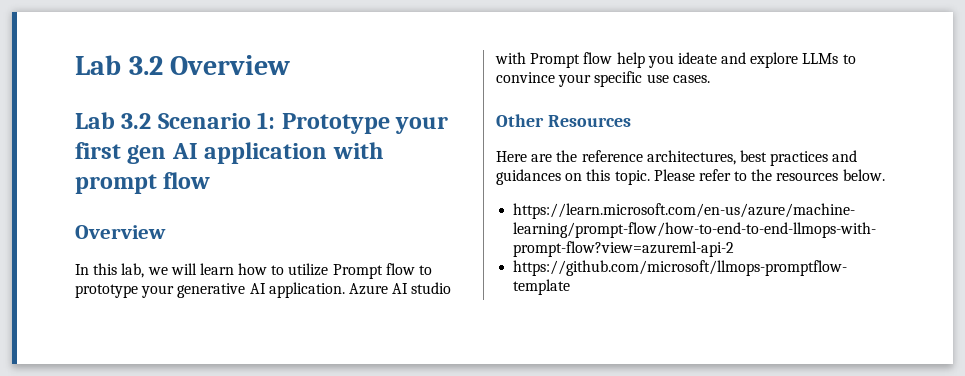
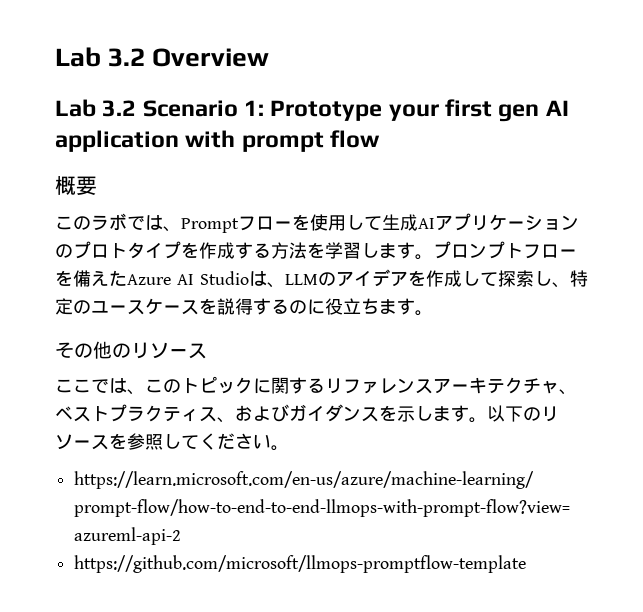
  Lab 3.2 Scenario 1: Prototype your first gen AI application with prompt flow
- Overview
- In this lab, we will learn how to utilize Prompt flow to prototype your generative AI application. Azure AI studio with Prompt flow help you ideate and explore LLMs to convince your specific use cases.
- Other Resources
- Here are the reference architectures, best practices and guidances on this topic. Please refer to the resources below.
+ 概要
+ このラボでは、Promptフローを使用して生成AIアプリケーションのプロトタイプを作成する方法を学習します。プロンプトフローを備えたAzure AI Studioは、LLMのアイデアを作成して探索し、特定のユースケースを説得するのに役立ちます。
+ その他のリソース
+ ここでは、このトピックに関するリファレンスアーキテクチャ、ベストプラクティス、およびガイダンスを示します。以下のリソースを参照してください。

